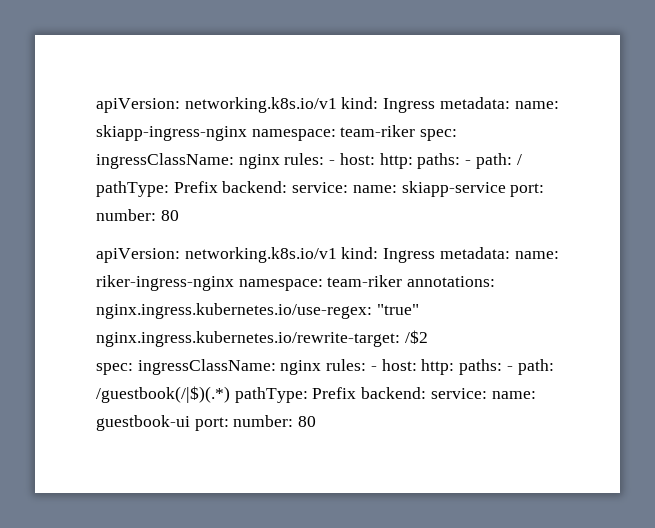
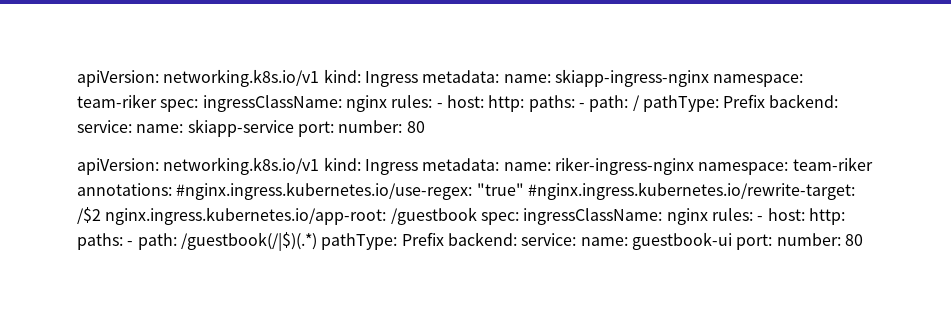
- apiVersion: networking.k8s.io/v1 kind: Ingress metadata: name: riker-ingress-nginx namespace: team-riker annotations: nginx.ingress.kubernetes.io/use-regex: "true" nginx.ingress.kubernetes.io/rewrite-target: /$2
- spec: ingressClassName: nginx rules: - host: http: paths: - path: /guestbook(/|$)(.*) pathType: Prefix backend: service: name: guestbook-ui port: number: 80
+ apiVersion: networking.k8s.io/v1 kind: Ingress metadata: name: riker-ingress-nginx namespace: team-riker annotations: #nginx.ingress.kubernetes.io/use-regex: "true" #nginx.ingress.kubernetes.io/rewrite-target: /$2 nginx.ingress.kubernetes.io/app-root: /guestbook spec: ingressClassName: nginx rules: - host: http: paths: - path: /guestbook(/|$)(.*) pathType: Prefix backend: service: name: guestbook-ui port: number: 80

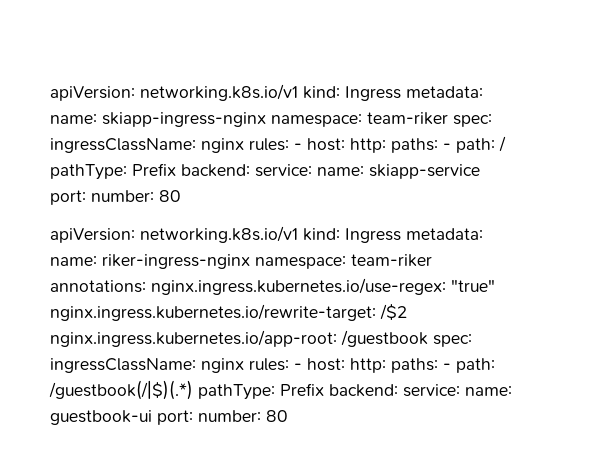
- apiVersion: networking.k8s.io/v1 kind: Ingress metadata: name: riker-ingress-nginx namespace: team-riker annotations: #nginx.ingress.kubernetes.io/use-regex: "true" #nginx.ingress.kubernetes.io/rewrite-target: /$2 nginx.ingress.kubernetes.io/app-root: /guestbook spec: ingressClassName: nginx rules: - host: http: paths: - path: /guestbook(/|$)(.*) pathType: Prefix backend: service: name: guestbook-ui port: number: 80
+ apiVersion: networking.k8s.io/v1 kind: Ingress metadata: name: riker-ingress-nginx namespace: team-riker annotations: nginx.ingress.kubernetes.io/use-regex: "true" nginx.ingress.kubernetes.io/rewrite-target: /$2 nginx.ingress.kubernetes.io/app-root: /guestbook spec: ingressClassName: nginx rules: - host: http: paths: - path: /guestbook(/|$)(.*) pathType: Prefix backend: service: name: guestbook-ui port: number: 80

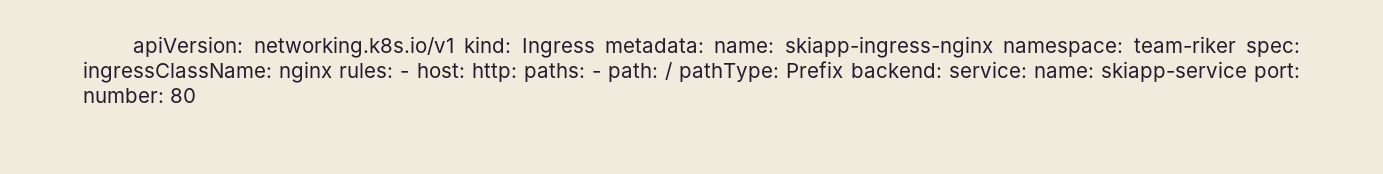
- apiVersion: networking.k8s.io/v1 kind: Ingress metadata: name: riker-ingress-nginx namespace: team-riker annotations: nginx.ingress.kubernetes.io/use-regex: "true" nginx.ingress.kubernetes.io/rewrite-target: /$2 nginx.ingress.kubernetes.io/app-root: /guestbook spec: ingressClassName: nginx rules: - host: http: paths: - path: /guestbook(/|$)(.*) pathType: Prefix backend: service: name: guestbook-ui port: number: 80

